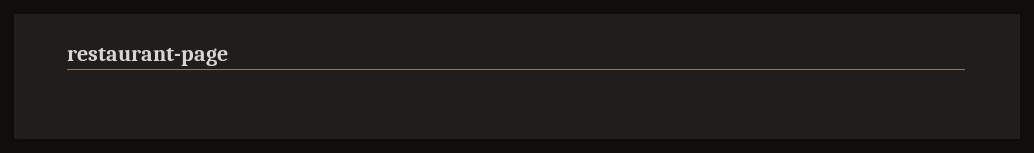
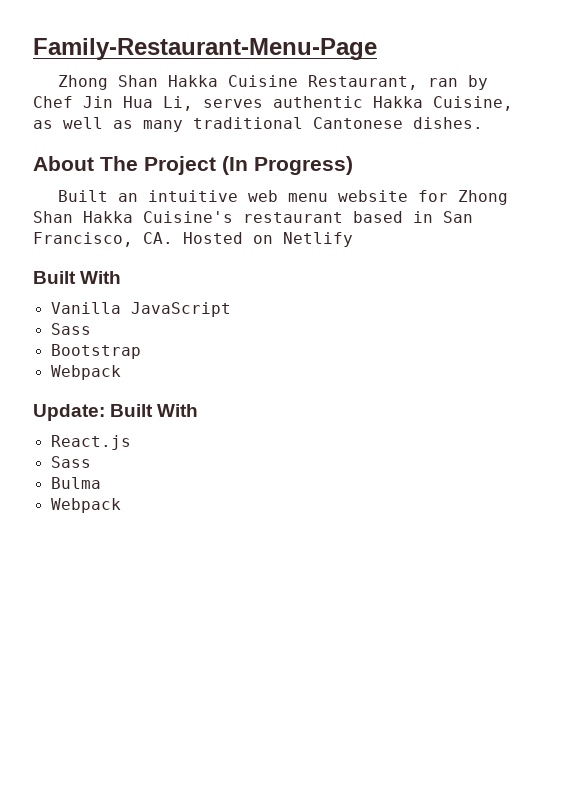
- restaurant-page
+ Family-Restaurant-Menu-Page
+ Zhong Shan Hakka Cuisine Restaurant, ran by Chef Jin Hua Li, serves authentic Hakka Cuisine, as well as many traditional Cantonese dishes.
+ About The Project (In Progress)
+ Built an intuitive web menu website for Zhong Shan Hakka Cuisine's restaurant based in San Francisco, CA. Hosted on Netlify
+ Built With
+ Vanilla JavaScript
+ Sass
+ Bootstrap
+ Webpack
+ Update: Built With
+ React.js
+ Sass
+ Bulma
+ Webpack

